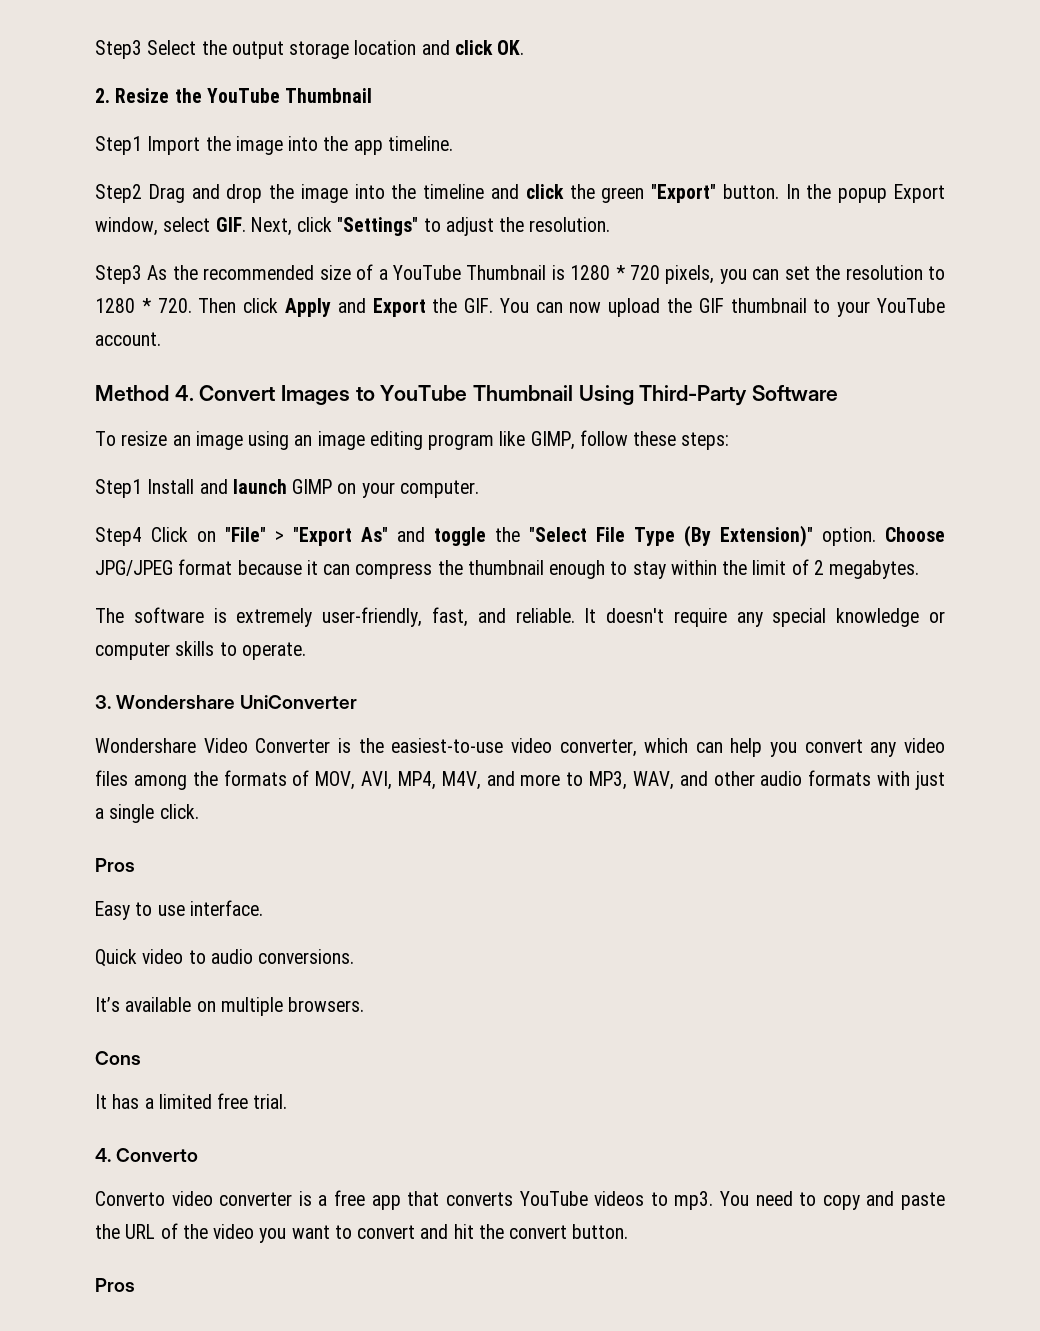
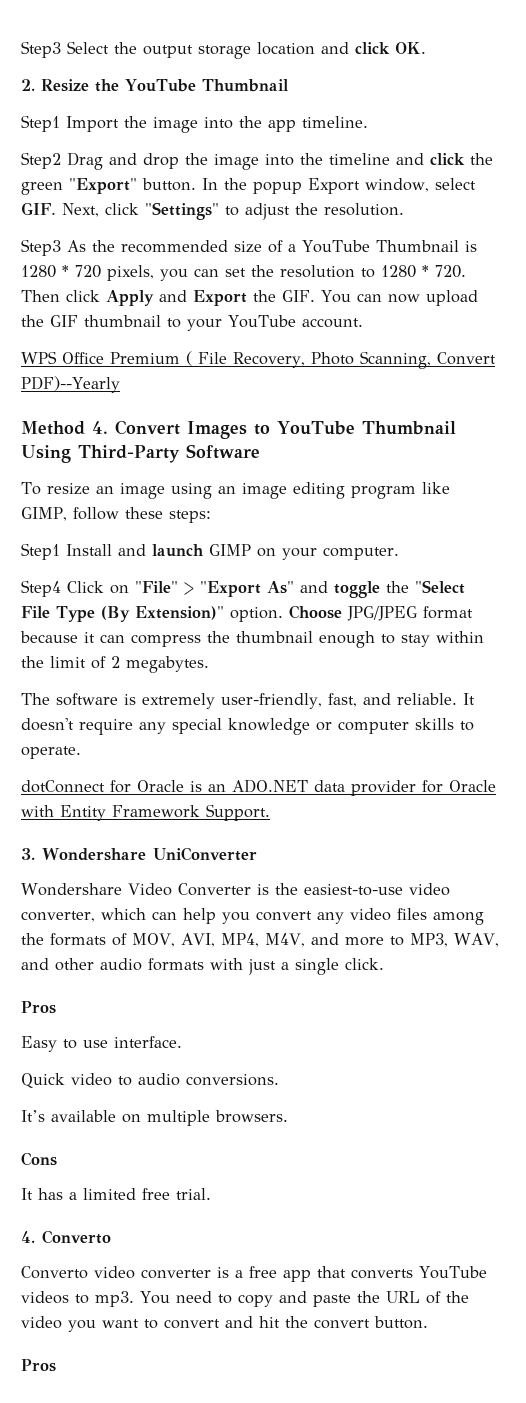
+ WPS Office Premium ( File Recovery, Photo Scanning, Convert PDF)--Yearly
+ dotConnect for Oracle is an ADO.NET data provider for Oracle with Entity Framework Support.

